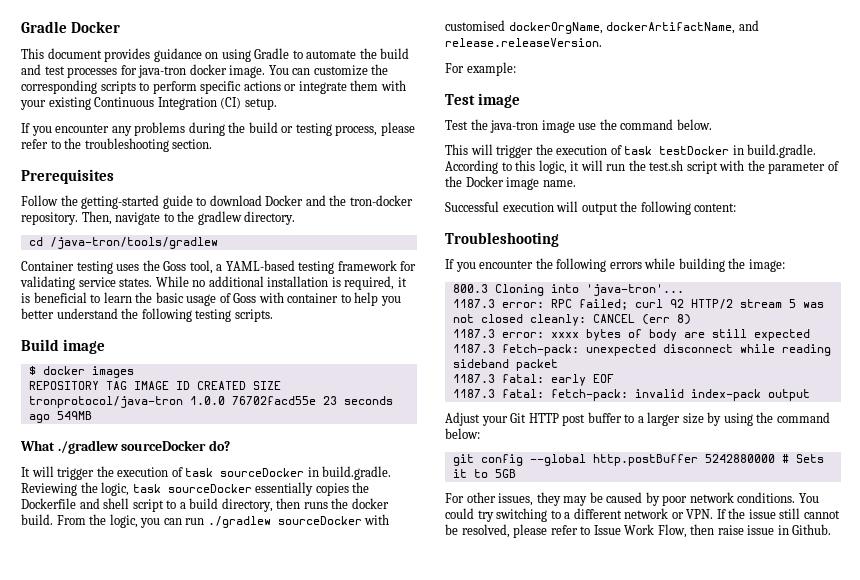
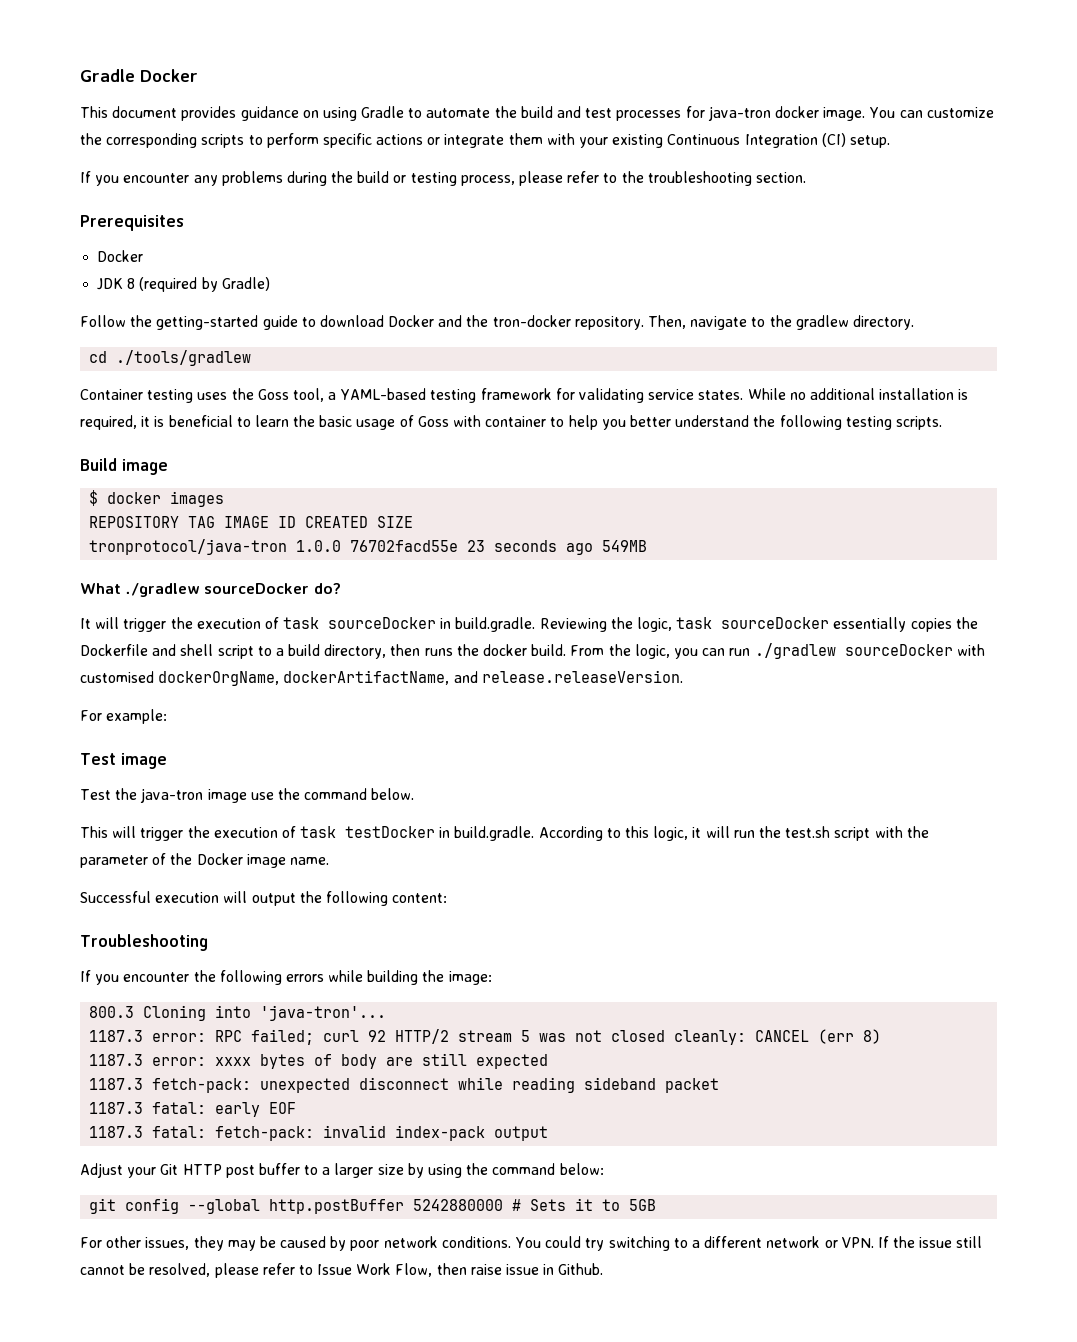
  Prerequisites
+ Docker
+ JDK 8 (required by Gradle)
- cd /java-tron/tools/gradlew
+ cd ./tools/gradlew

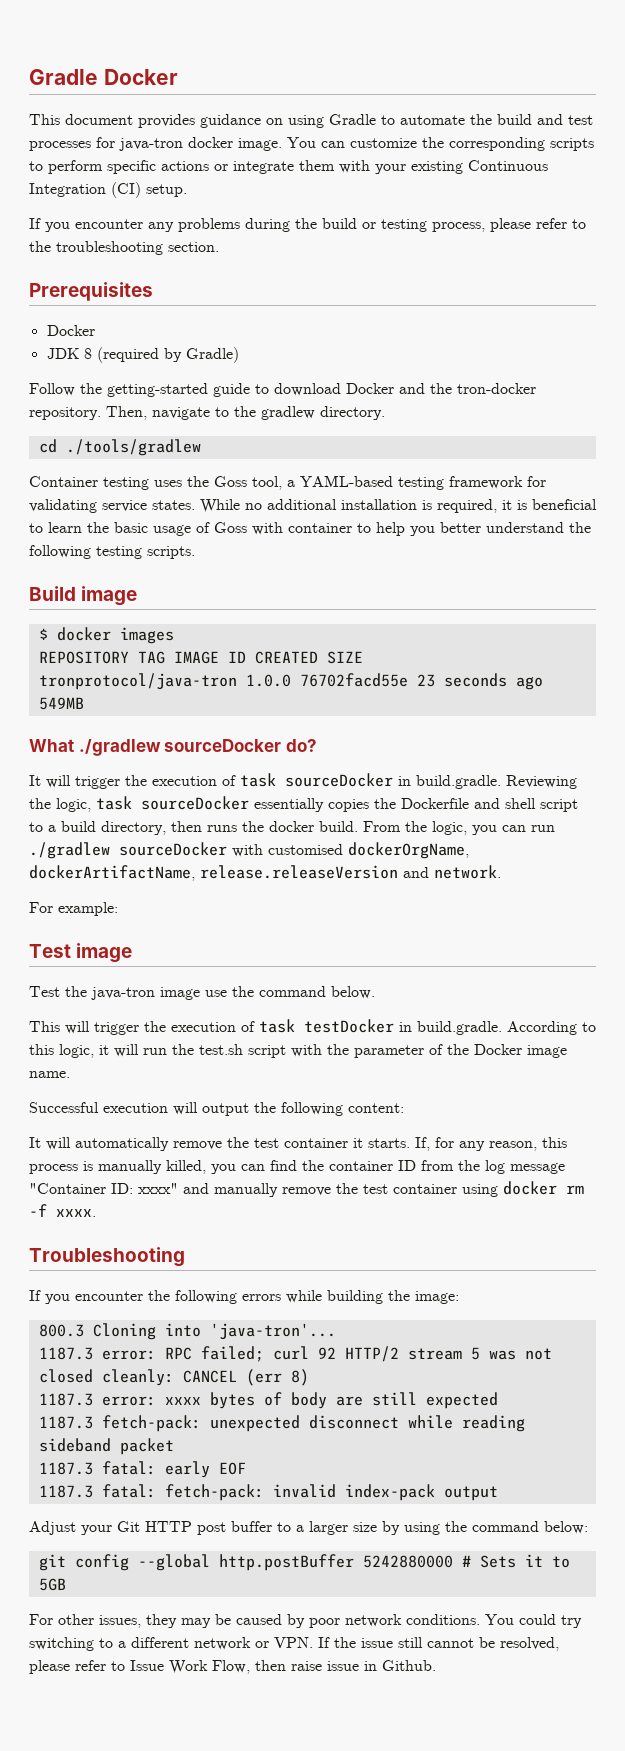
- From the logic, you can run ./gradlew sourceDocker with customised dockerOrgName, dockerArtifactName, and release.releaseVersion.
+ From the logic, you can run ./gradlew sourceDocker with customised dockerOrgName, dockerArtifactName, release.releaseVersion and network.
+ It will automatically remove the test container it starts. If, for any reason, this process is manually killed, you can find the container ID from the log message "Container ID: xxxx" and manually remove the test container using docker rm -f xxxx.

